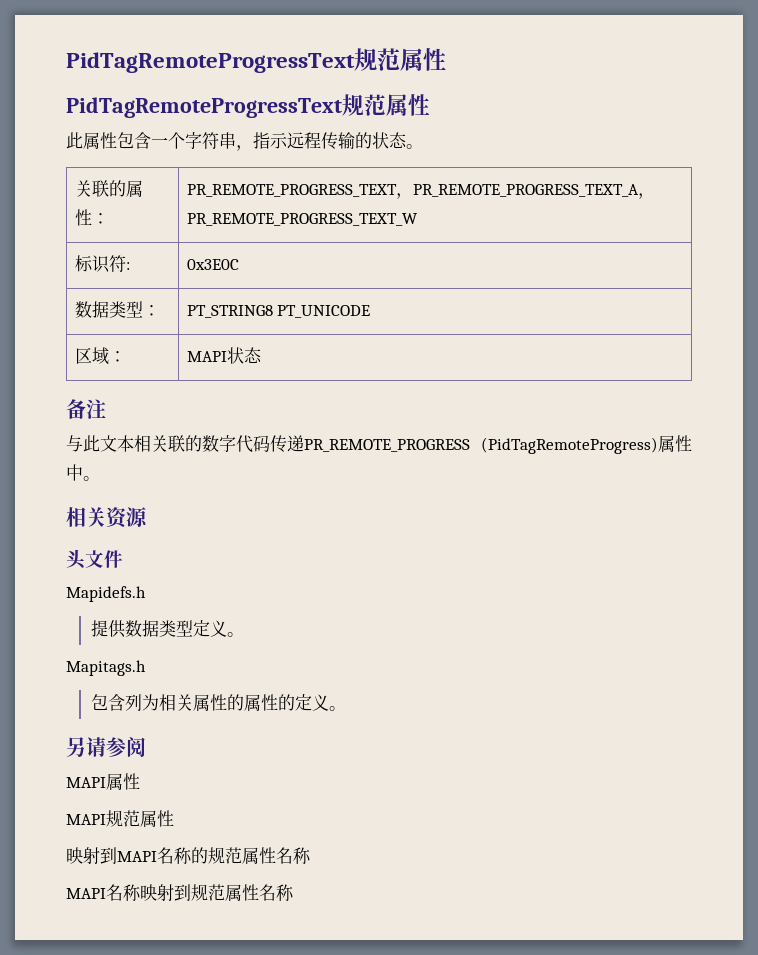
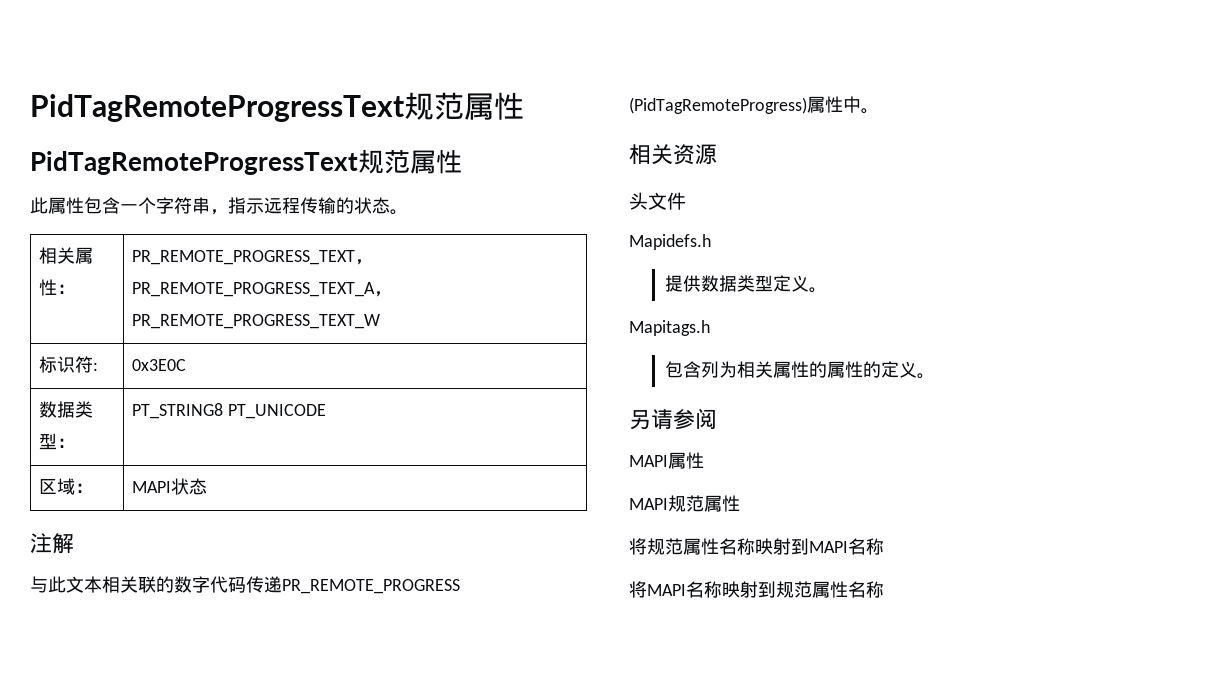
- 关联的属性： | PR_REMOTE_PROGRESS_TEXT，PR_REMOTE_PROGRESS_TEXT_A，PR_REMOTE_PROGRESS_TEXT_W
+ 相关属性： | PR_REMOTE_PROGRESS_TEXT，PR_REMOTE_PROGRESS_TEXT_A，PR_REMOTE_PROGRESS_TEXT_W
- 备注
+ 注解
- 映射到MAPI名称的规范属性名称
- MAPI名称映射到规范属性名称
+ 将规范属性名称映射到MAPI名称
+ 将MAPI名称映射到规范属性名称

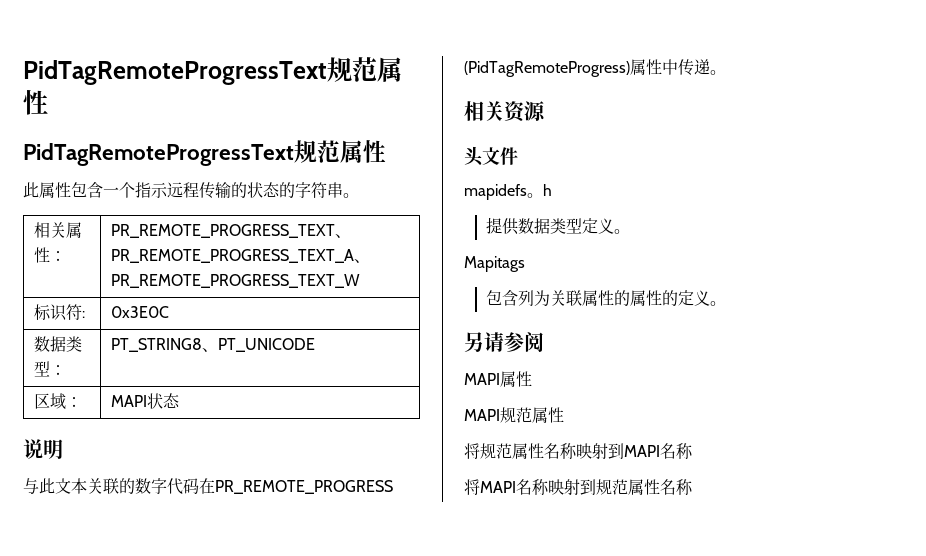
- 此属性包含一个字符串，指示远程传输的状态。
+ 此属性包含一个指示远程传输的状态的字符串。
- 相关属性： | PR_REMOTE_PROGRESS_TEXT，PR_REMOTE_PROGRESS_TEXT_A，PR_REMOTE_PROGRESS_TEXT_W
+ 相关属性： | PR_REMOTE_PROGRESS_TEXT、PR_REMOTE_PROGRESS_TEXT_A、PR_REMOTE_PROGRESS_TEXT_W
- 数据类型： | PT_STRING8 PT_UNICODE
+ 数据类型： | PT_STRING8、PT_UNICODE
- 注解
+ 说明
- 与此文本相关联的数字代码传递PR_REMOTE_PROGRESS (PidTagRemoteProgress)属性中。
+ 与此文本关联的数字代码在PR_REMOTE_PROGRESS (PidTagRemoteProgress)属性中传递。
- Mapidefs.h
+ mapidefs。h
- Mapitags.h
+ Mapitags
- 包含列为相关属性的属性的定义。
+ 包含列为关联属性的属性的定义。

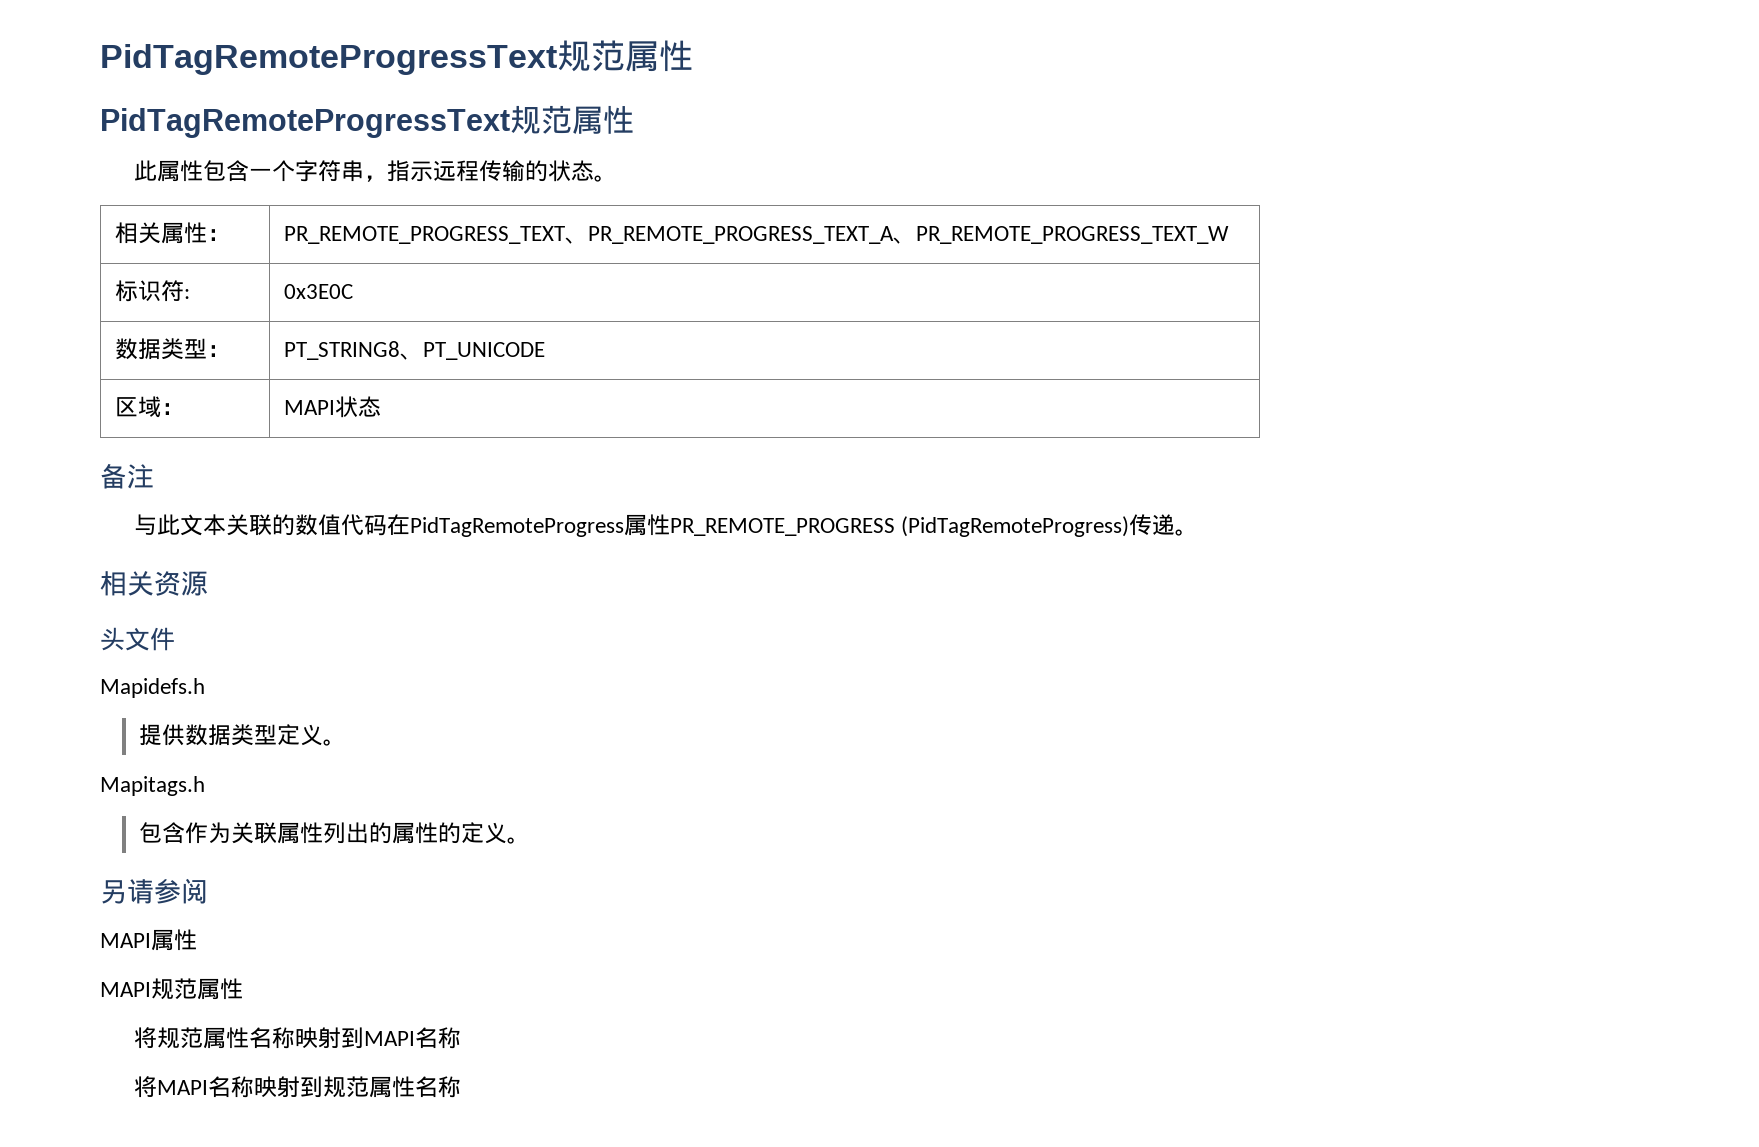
- 此属性包含一个指示远程传输的状态的字符串。
+ 此属性包含一个字符串，指示远程传输的状态。
- 说明
+ 备注
- 与此文本关联的数字代码在PR_REMOTE_PROGRESS (PidTagRemoteProgress)属性中传递。
+ 与此文本关联的数值代码在PidTagRemoteProgress属性PR_REMOTE_PROGRESS (PidTagRemoteProgress)传递。
- mapidefs。h
+ Mapidefs.h
- Mapitags
- 包含列为关联属性的属性的定义。
+ Mapitags.h
+ 包含作为关联属性列出的属性的定义。

